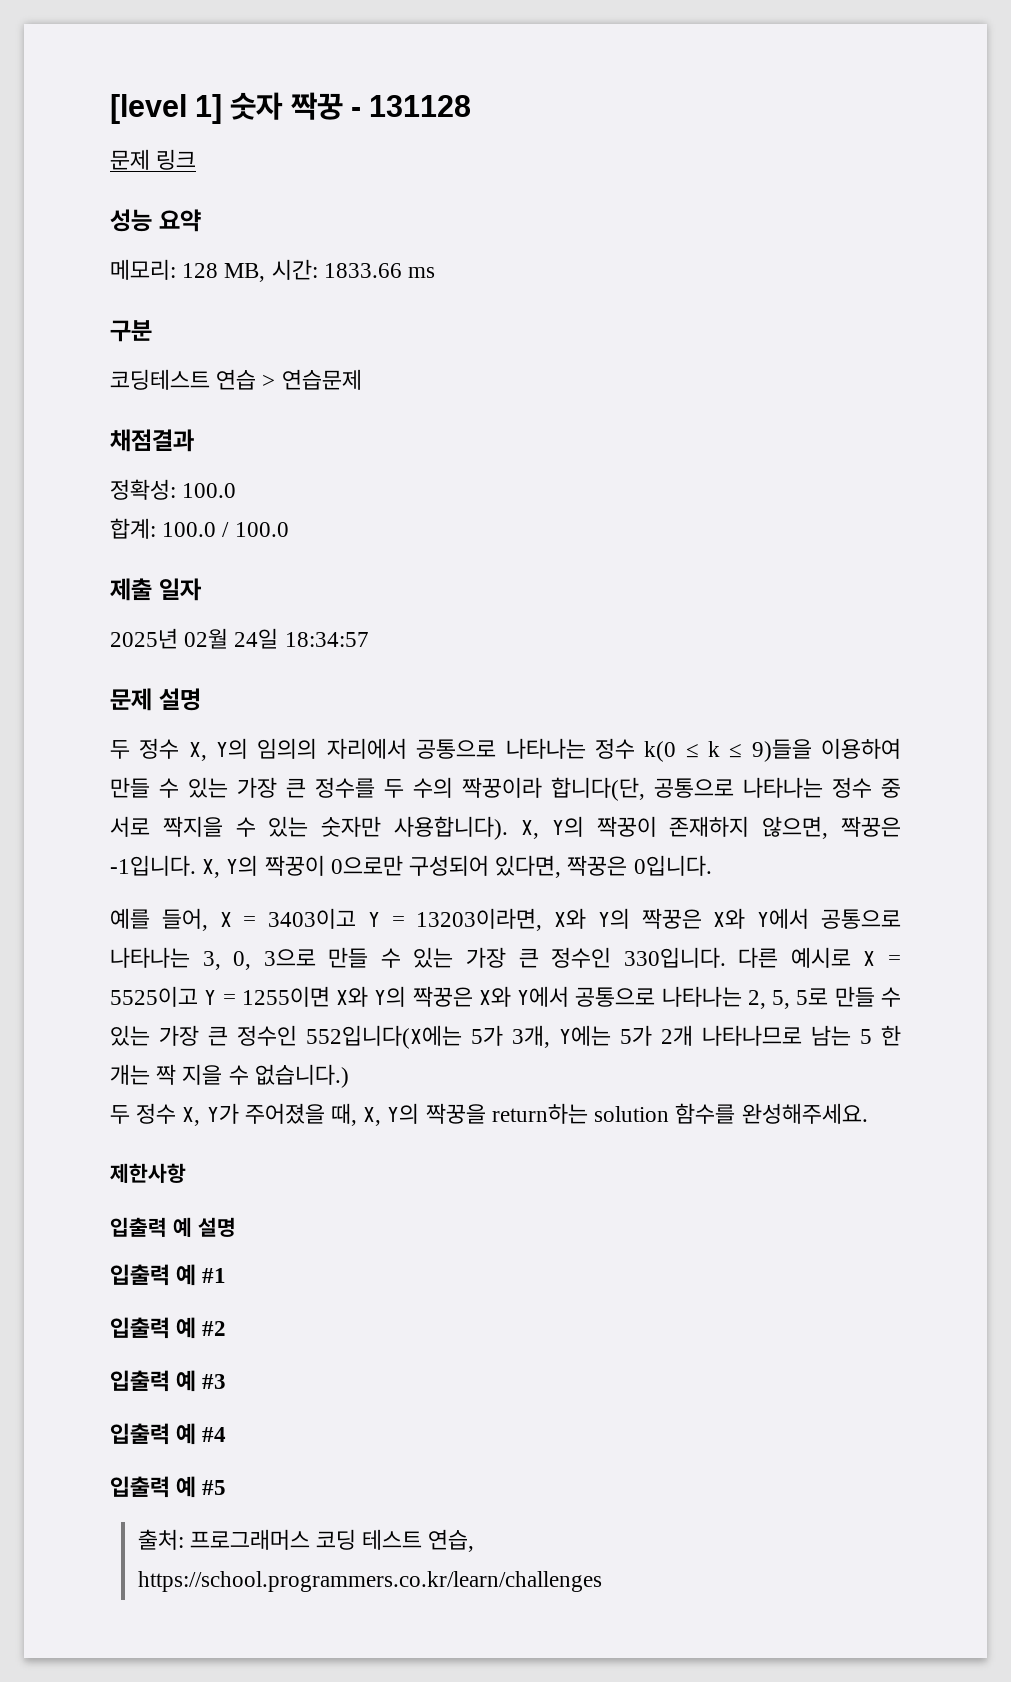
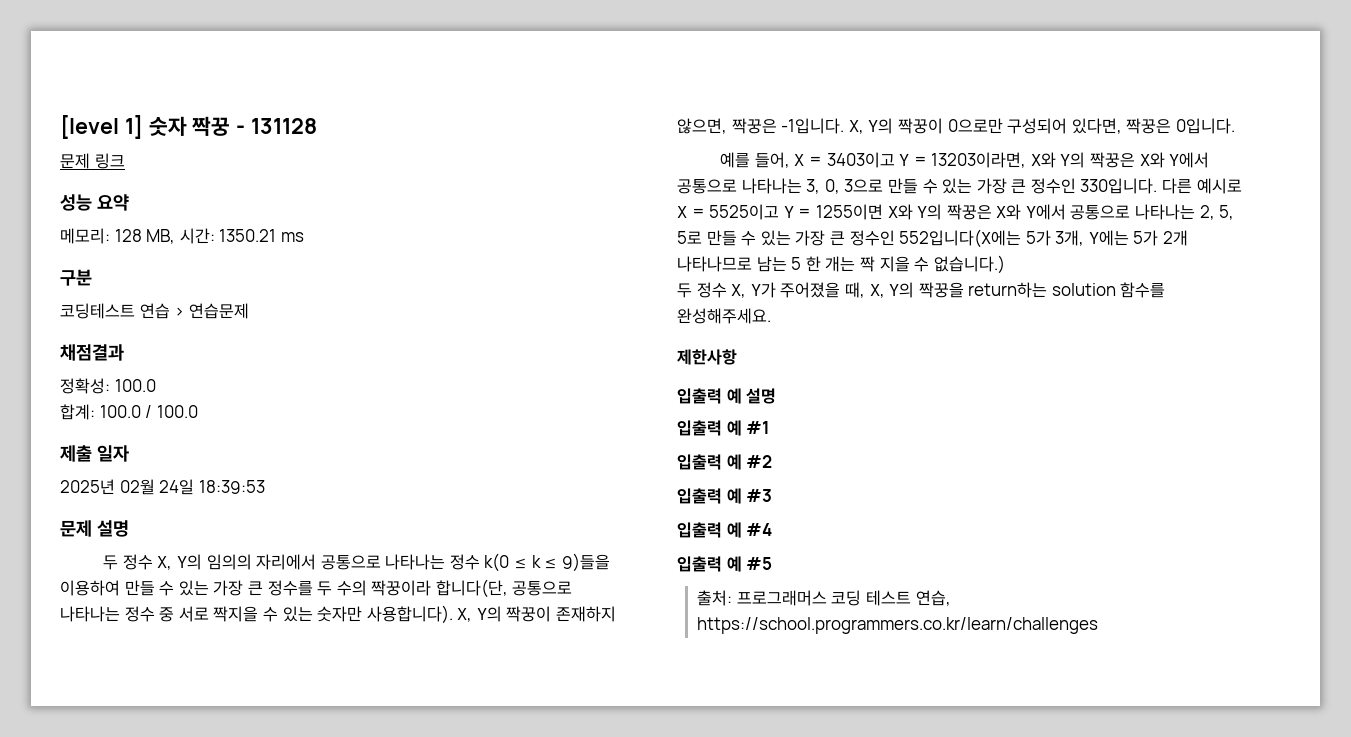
- 메모리: 128 MB, 시간: 1833.66 ms
+ 메모리: 128 MB, 시간: 1350.21 ms
- 2025년 02월 24일 18:34:57
+ 2025년 02월 24일 18:39:53

